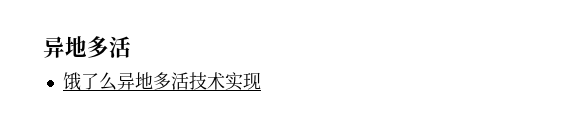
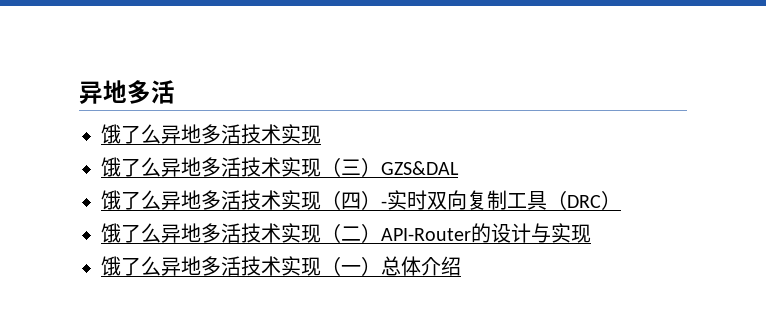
+ 饿了么异地多活技术实现（三）GZS&DAL
+ 饿了么异地多活技术实现（四）-实时双向复制工具（DRC）
+ 饿了么异地多活技术实现（二）API-Router的设计与实现
+ 饿了么异地多活技术实现（一）总体介绍

